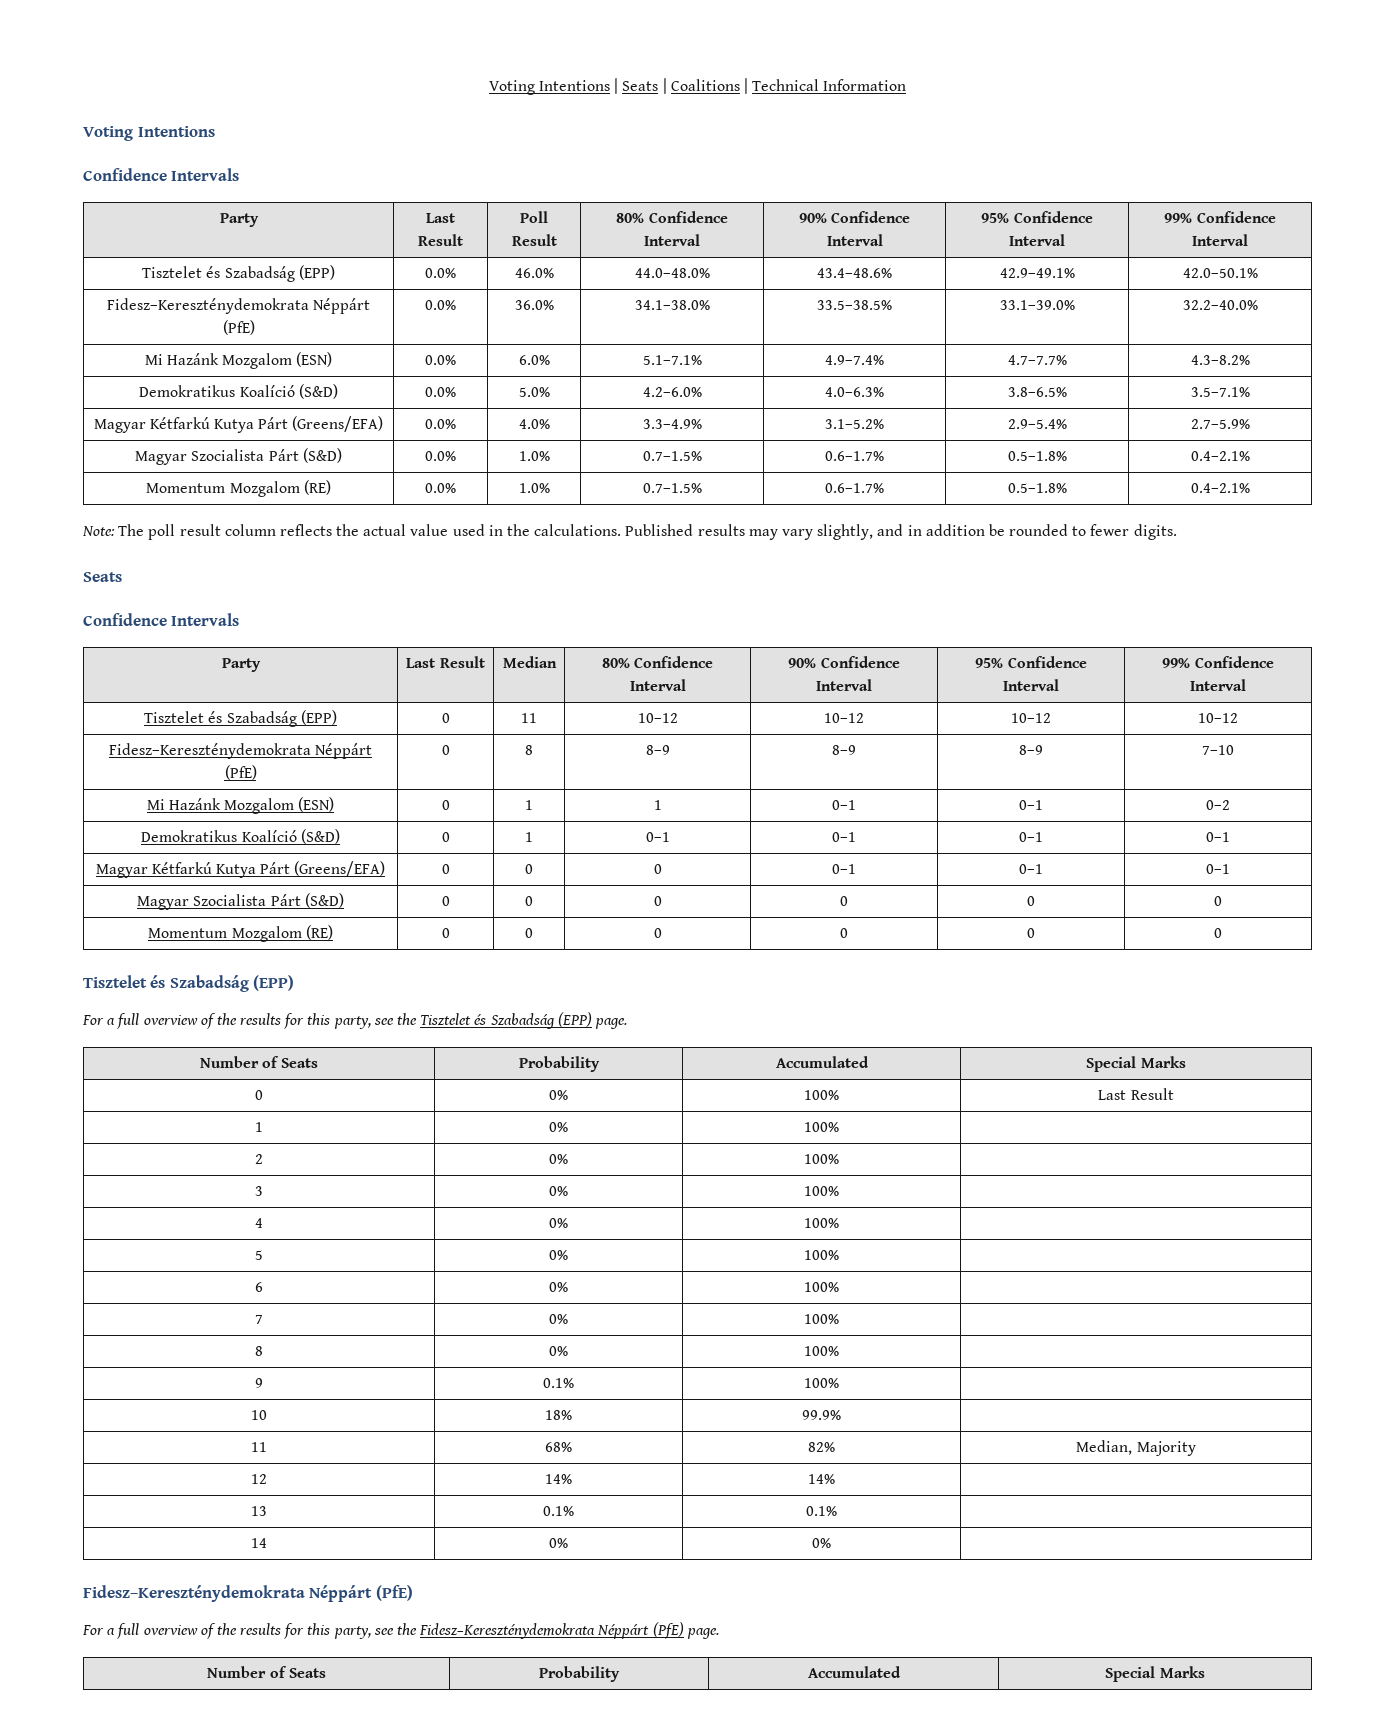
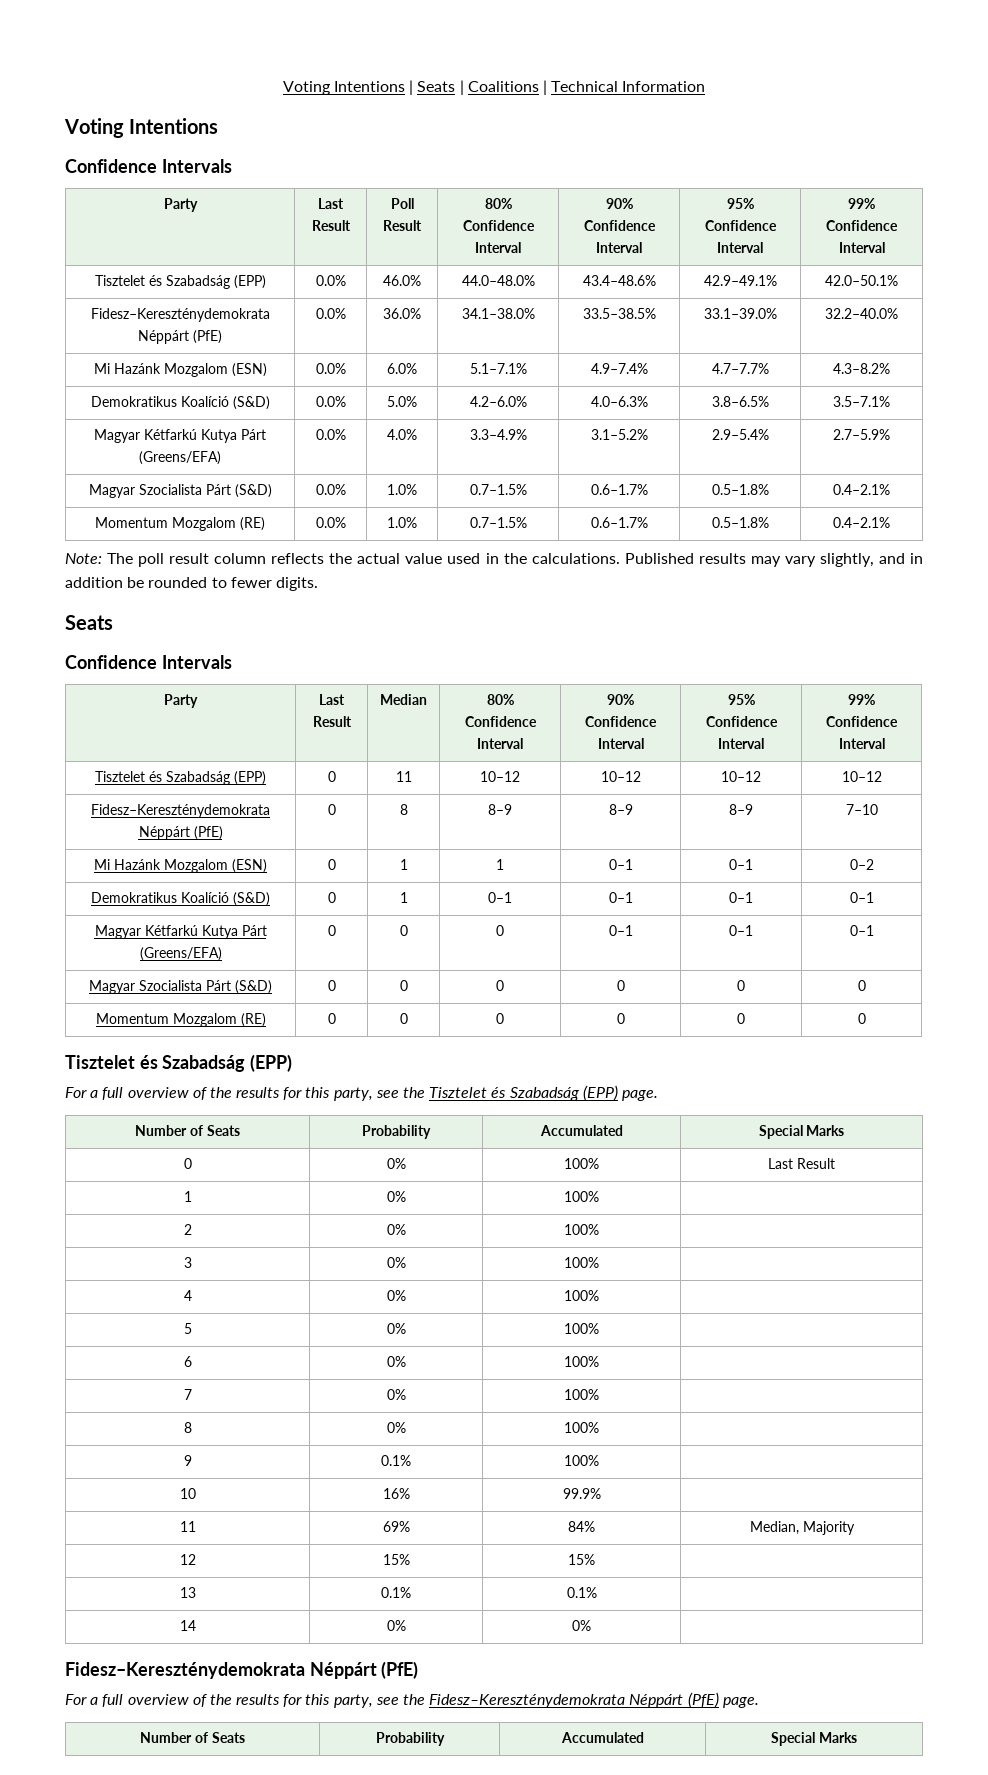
- 10 | 18% | 99.9% |
+ 10 | 16% | 99.9% |
- 11 | 68% | 82% | Median, Majority
+ 11 | 69% | 84% | Median, Majority
- 12 | 14% | 14% |
+ 12 | 15% | 15% |

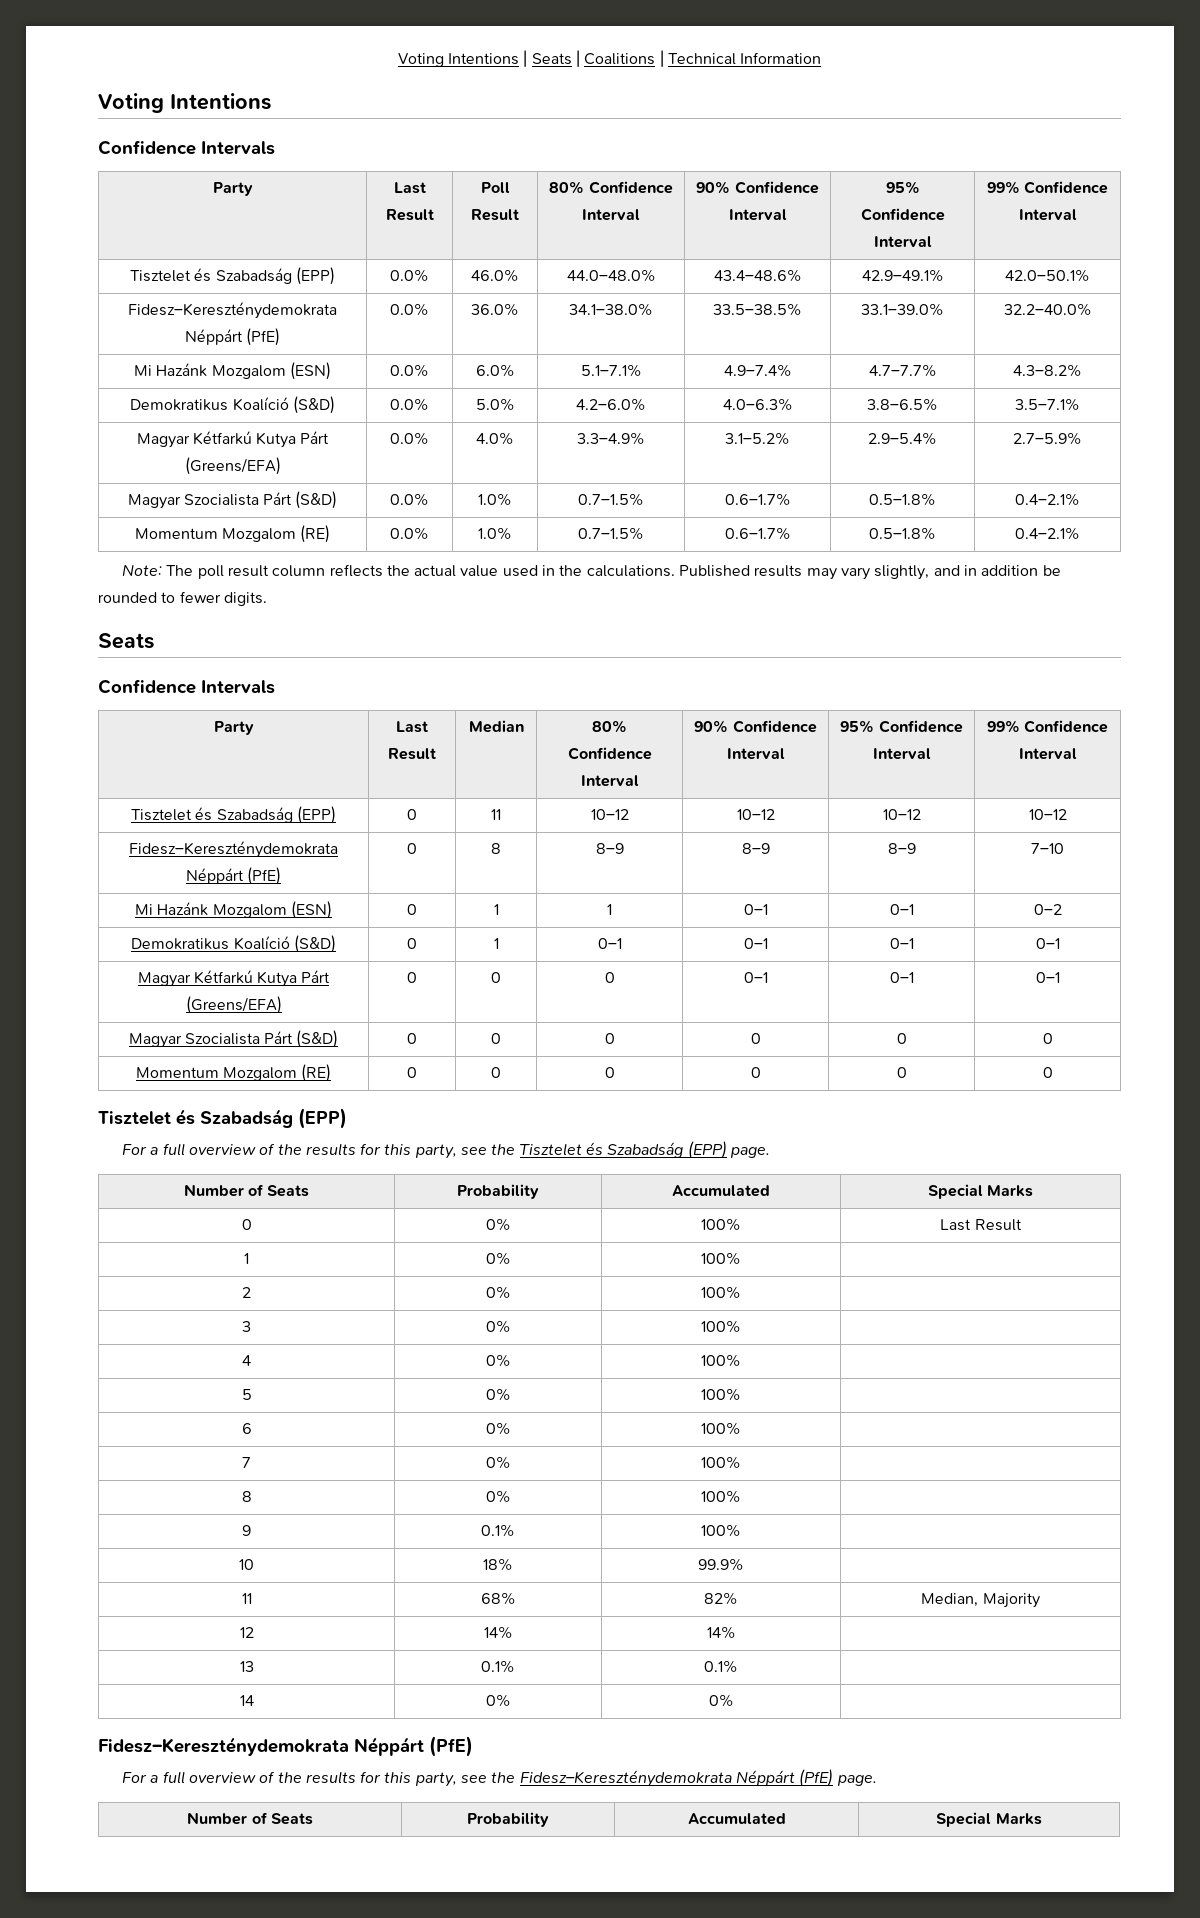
- 10 | 16% | 99.9% |
+ 10 | 18% | 99.9% |
- 11 | 69% | 84% | Median, Majority
+ 11 | 68% | 82% | Median, Majority
- 12 | 15% | 15% |
+ 12 | 14% | 14% |

